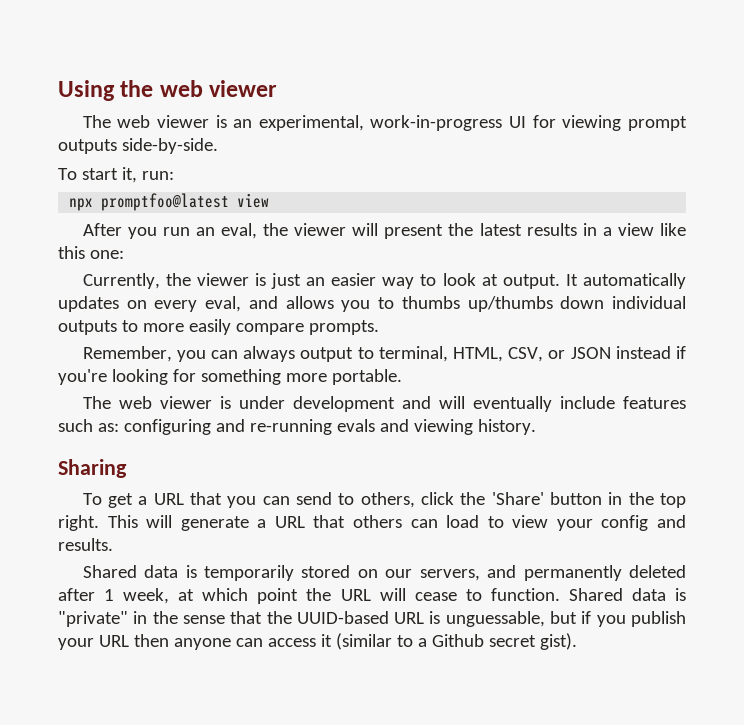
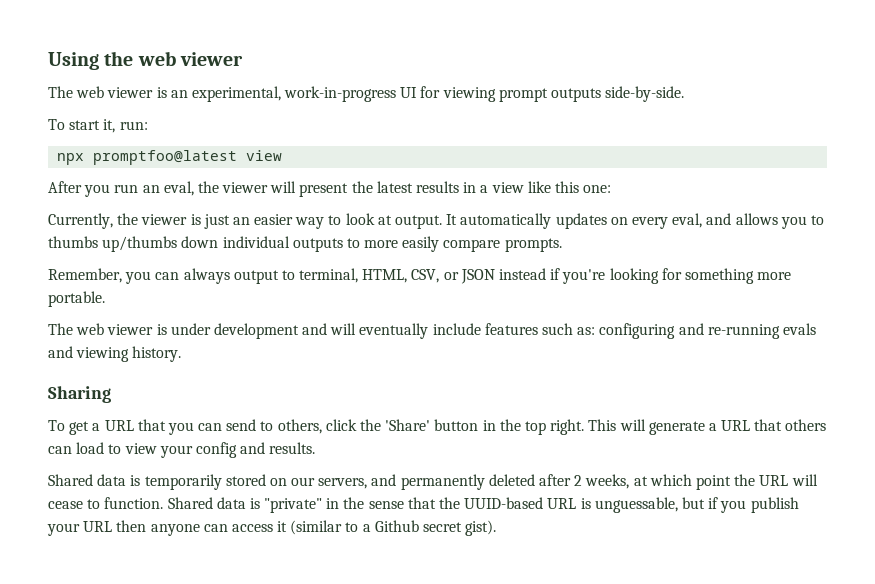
- Shared data is temporarily stored on our servers, and permanently deleted after 1 week, at which point the URL will cease to function.
+ Shared data is temporarily stored on our servers, and permanently deleted after 2 weeks, at which point the URL will cease to function.

